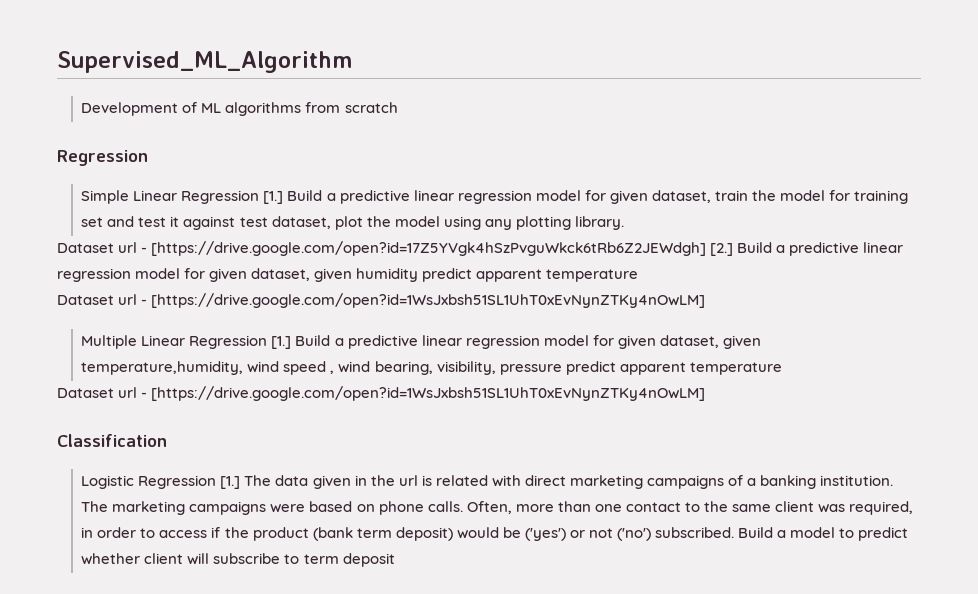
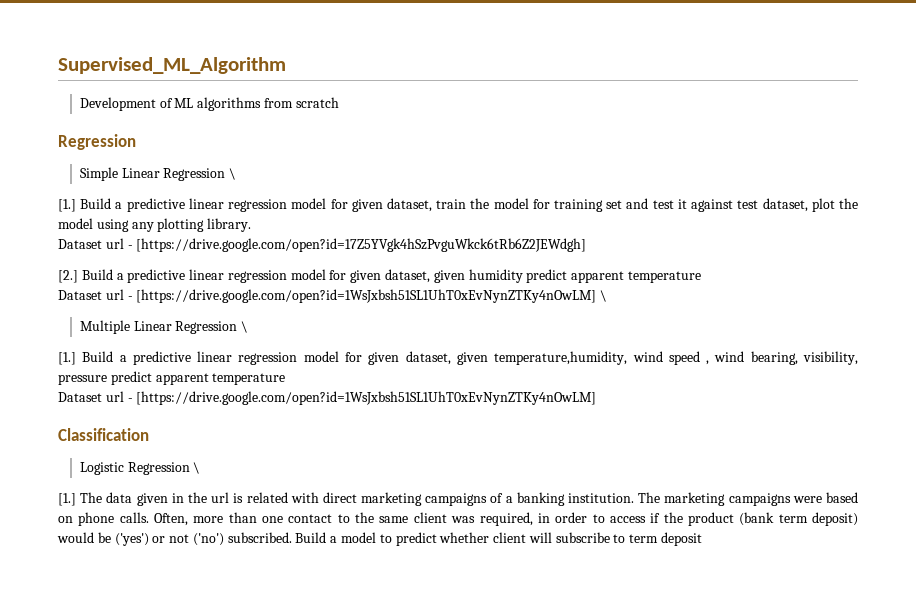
- Simple Linear Regression [1.] Build a predictive linear regression model for given dataset, train the model for training set and test it against test dataset, plot the model using any plotting library.
+ Simple Linear Regression \
+ [1.] Build a predictive linear regression model for given dataset, train the model for training set and test it against test dataset, plot the model using any plotting library.
- Dataset url - [https://drive.google.com/open?id=17Z5YVgk4hSzPvguWkck6tRb6Z2JEWdgh] [2.] Build a predictive linear regression model for given dataset, given humidity predict apparent temperature
- Dataset url - [https://drive.google.com/open?id=1WsJxbsh51SL1UhT0xEvNynZTKy4nOwLM]
+ Dataset url - [https://drive.google.com/open?id=17Z5YVgk4hSzPvguWkck6tRb6Z2JEWdgh]
+ [2.] Build a predictive linear regression model for given dataset, given humidity predict apparent temperature
+ Dataset url - [https://drive.google.com/open?id=1WsJxbsh51SL1UhT0xEvNynZTKy4nOwLM] \
- Multiple Linear Regression [1.] Build a predictive linear regression model for given dataset, given temperature,humidity, wind speed , wind bearing, visibility, pressure predict apparent temperature
+ Multiple Linear Regression \
+ [1.] Build a predictive linear regression model for given dataset, given temperature,humidity, wind speed , wind bearing, visibility, pressure predict apparent temperature
- Logistic Regression [1.] The data given in the url is related with direct marketing campaigns of a banking institution.
+ Logistic Regression \
+ [1.] The data given in the url is related with direct marketing campaigns of a banking institution.

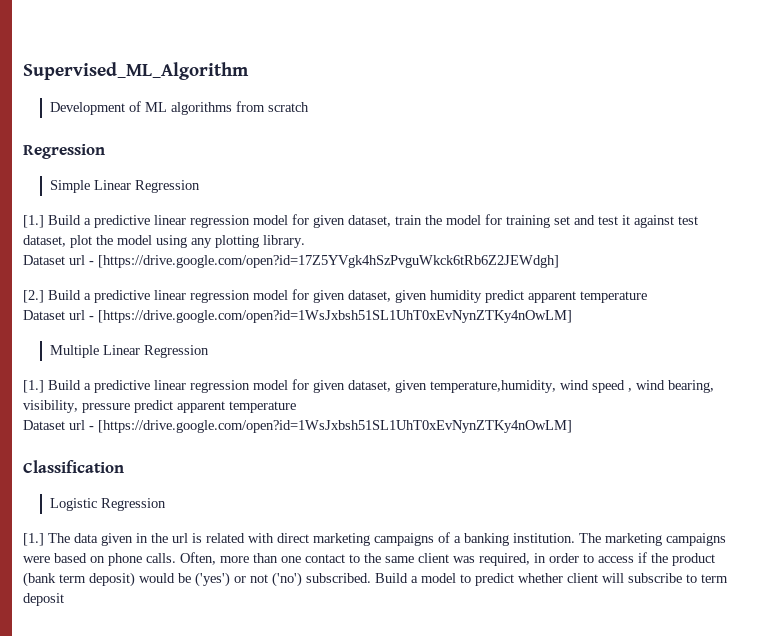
- Simple Linear Regression \
+ Simple Linear Regression
  [2.] Build a predictive linear regression model for given dataset, given humidity predict apparent temperature
- Dataset url - [https://drive.google.com/open?id=1WsJxbsh51SL1UhT0xEvNynZTKy4nOwLM] \
+ Dataset url - [https://drive.google.com/open?id=1WsJxbsh51SL1UhT0xEvNynZTKy4nOwLM]
- Multiple Linear Regression \
+ Multiple Linear Regression
- Logistic Regression \
+ Logistic Regression

